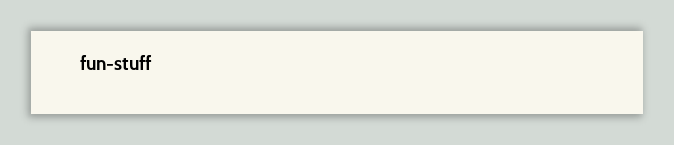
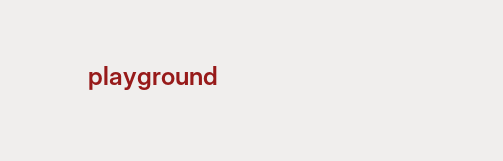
- fun-stuff
+ playground

